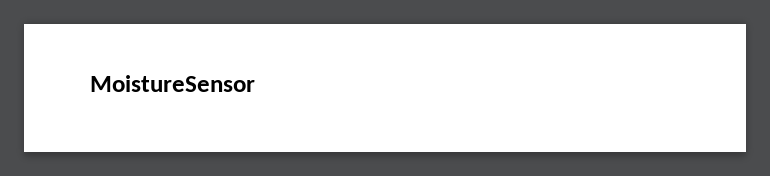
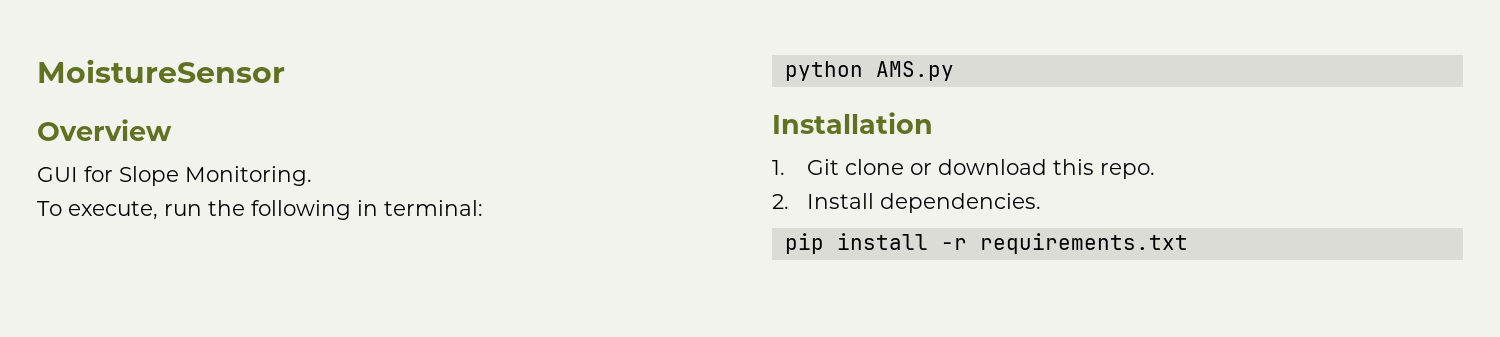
+ Overview
+ GUI for Slope Monitoring.
+ To execute, run the following in terminal:
+ python AMS.py
+ Installation
+ 1. Git clone or download this repo.
+ 2. Install dependencies.
+ pip install -r requirements.txt

